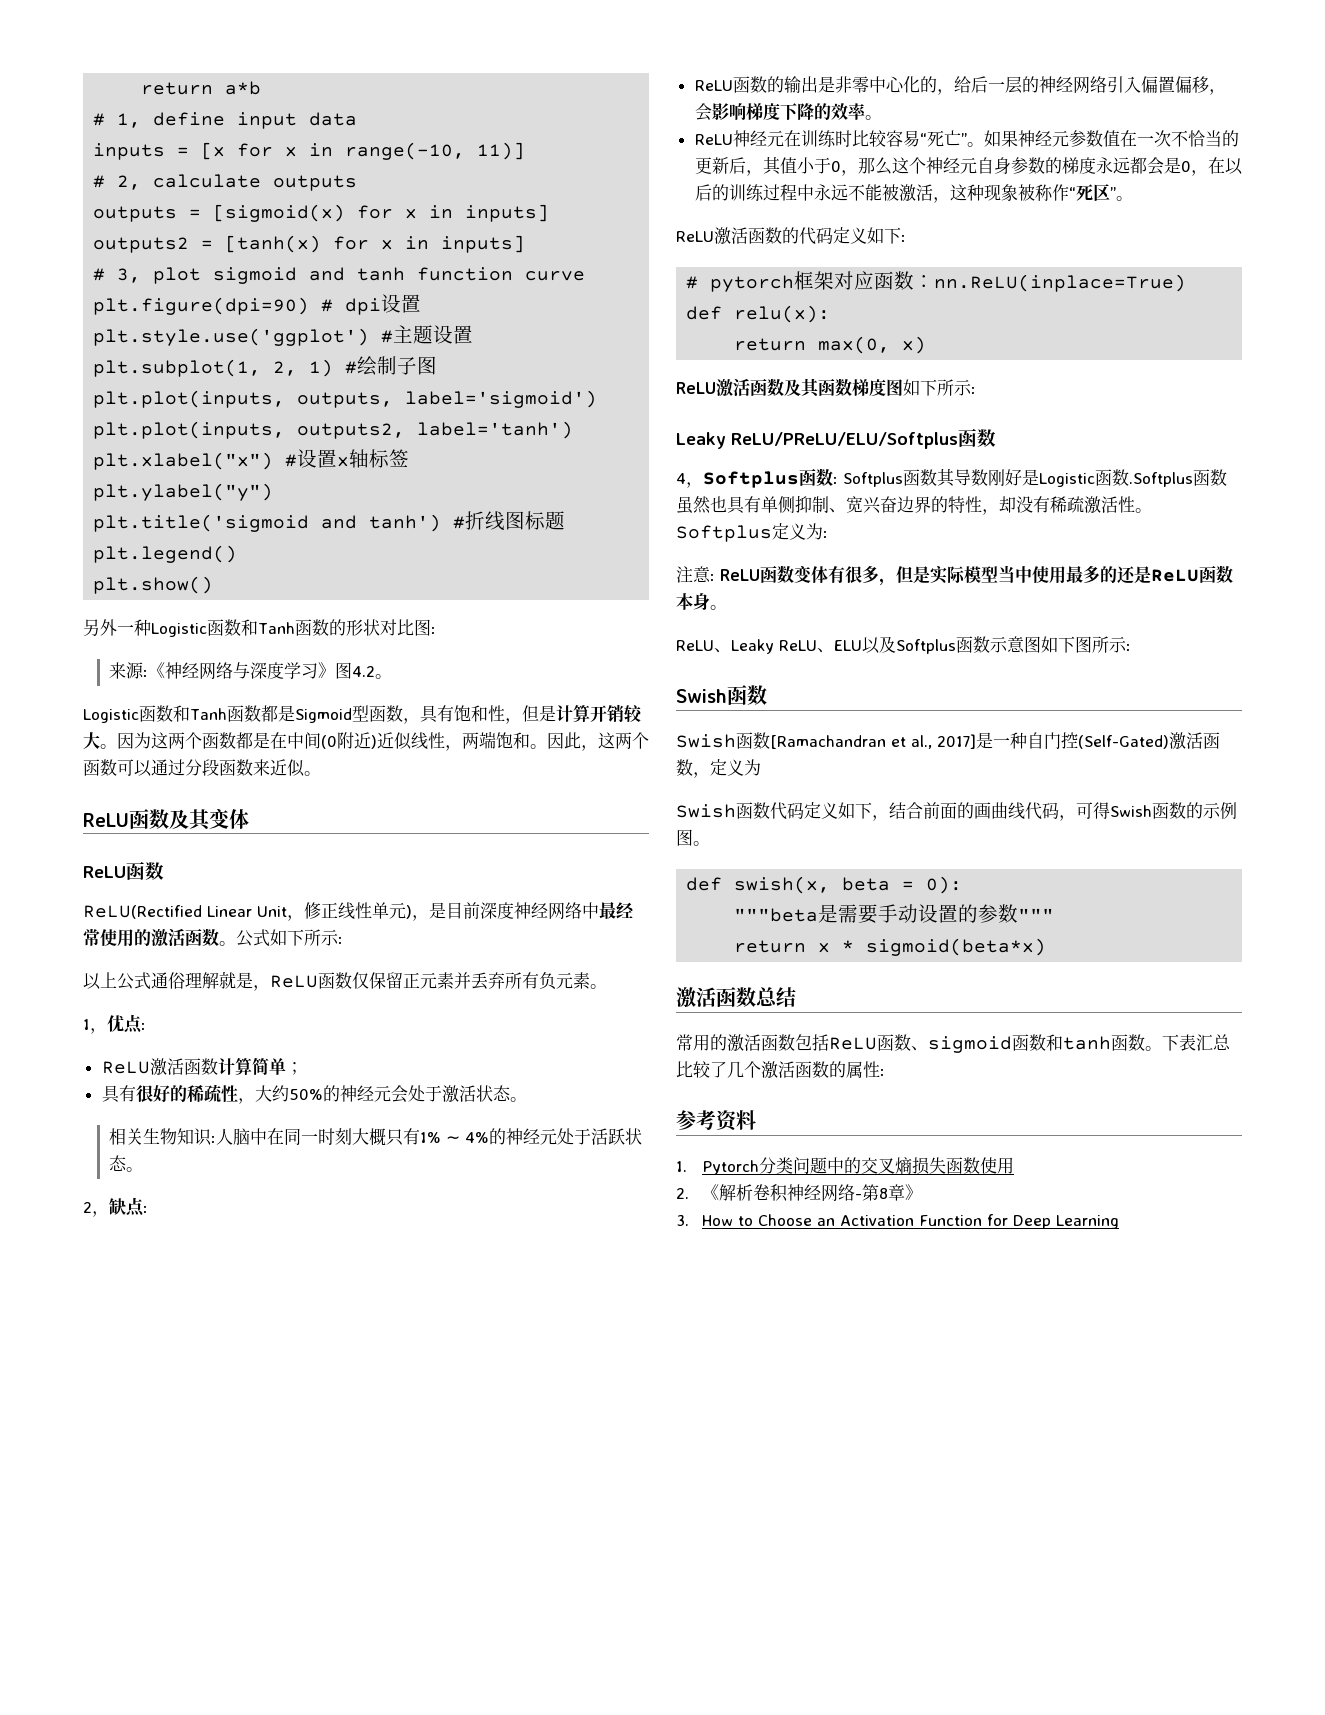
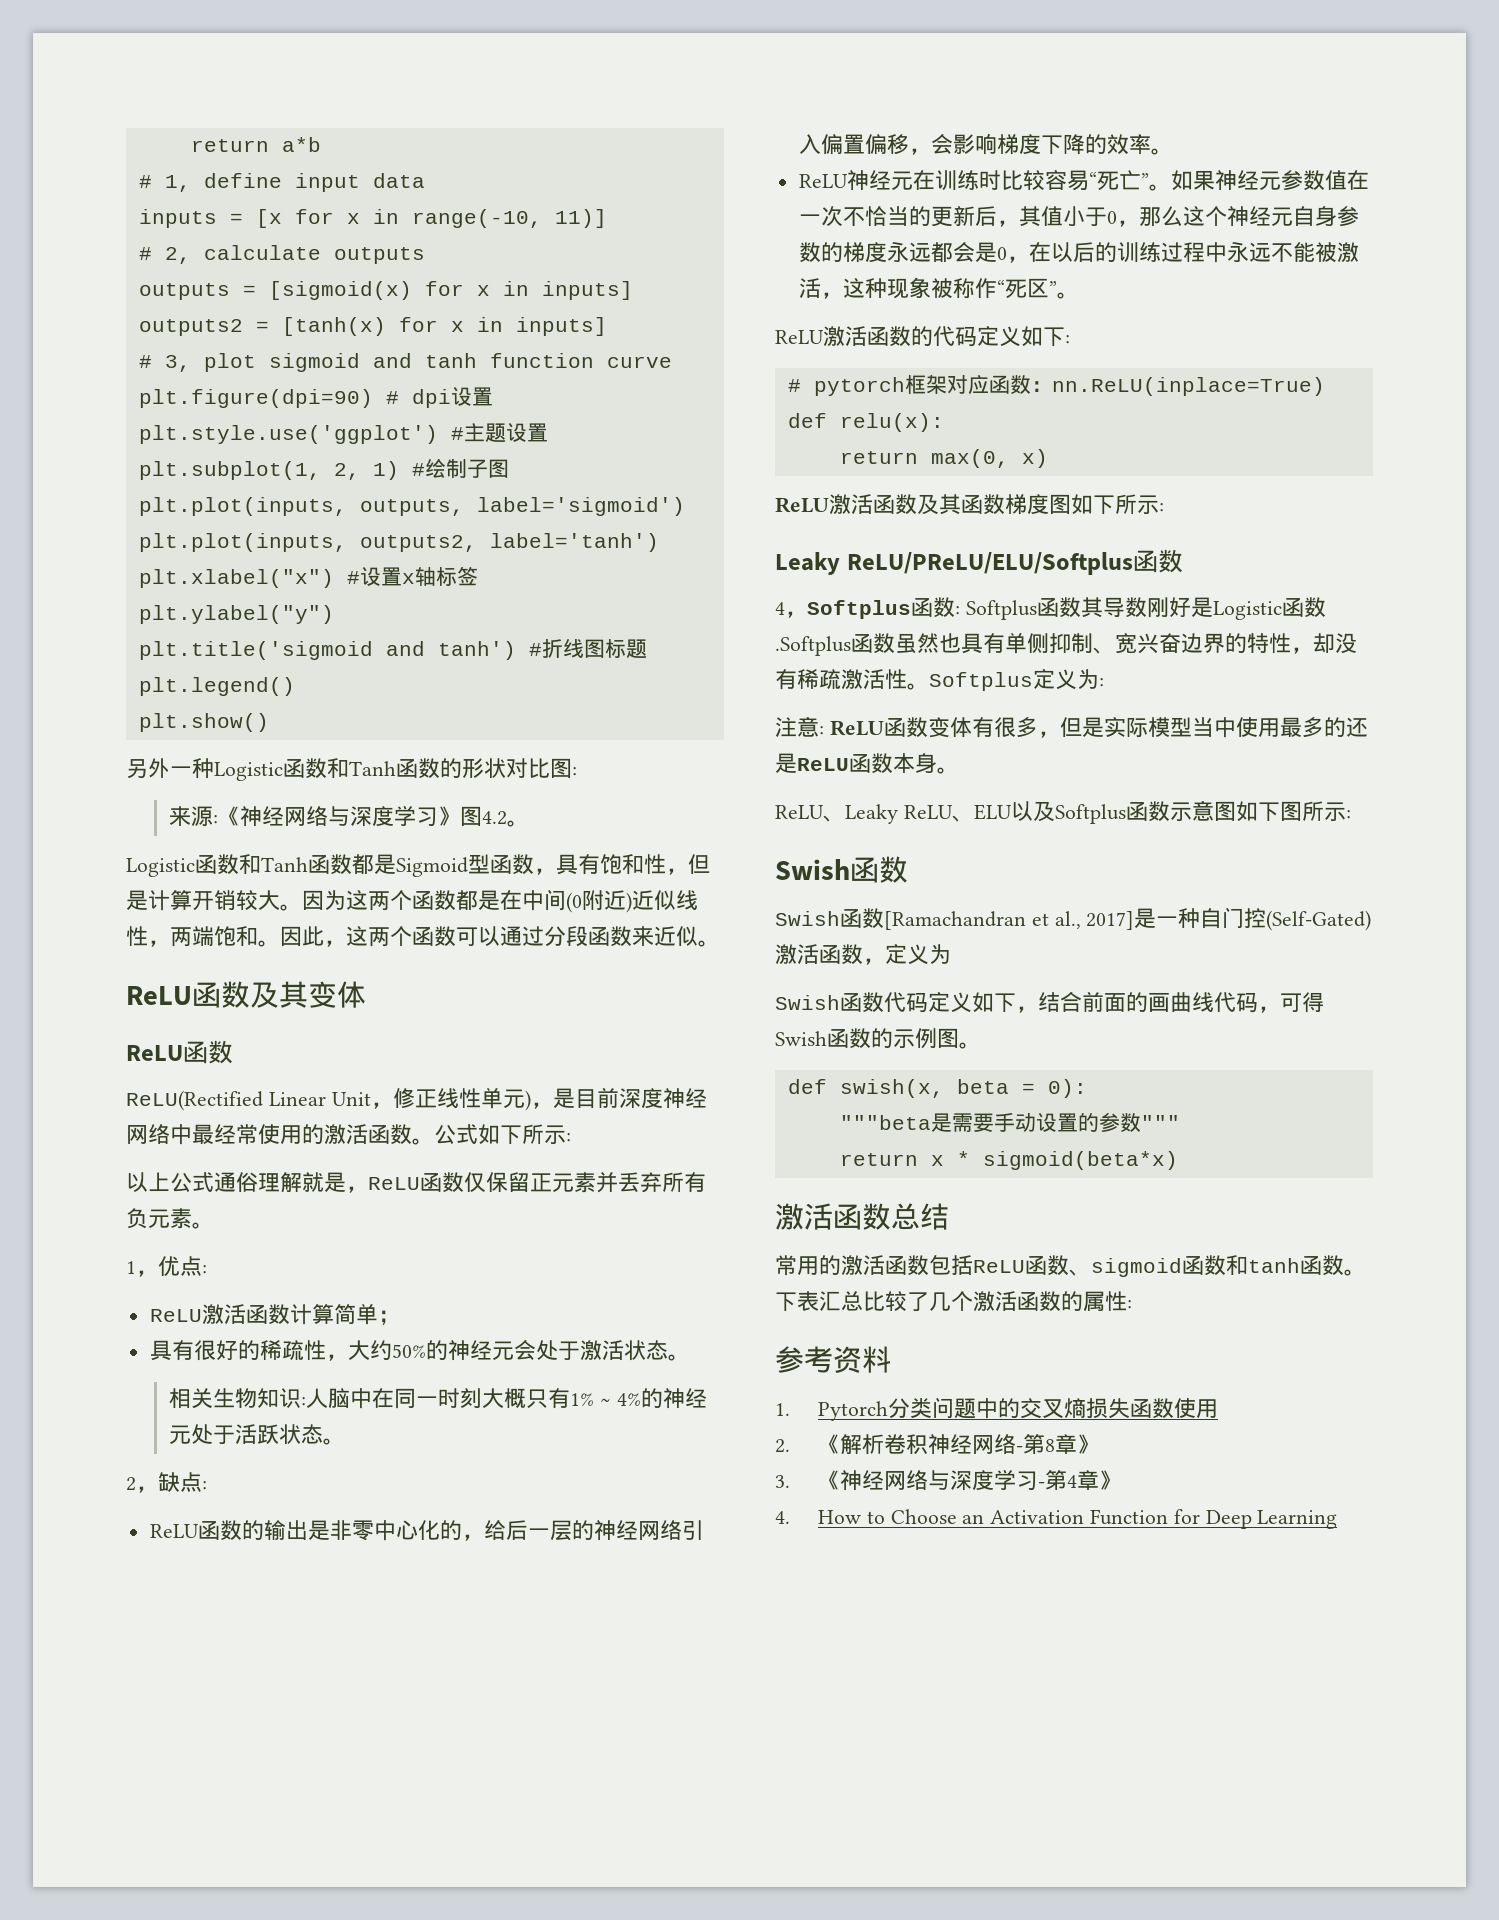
- 3. How to Choose an Activation Function for Deep Learning
+ 3.《神经网络与深度学习-第4章》
+ 4. How to Choose an Activation Function for Deep Learning

